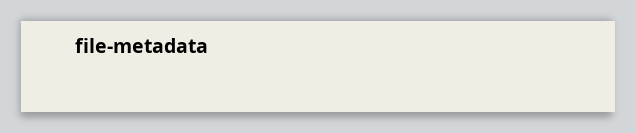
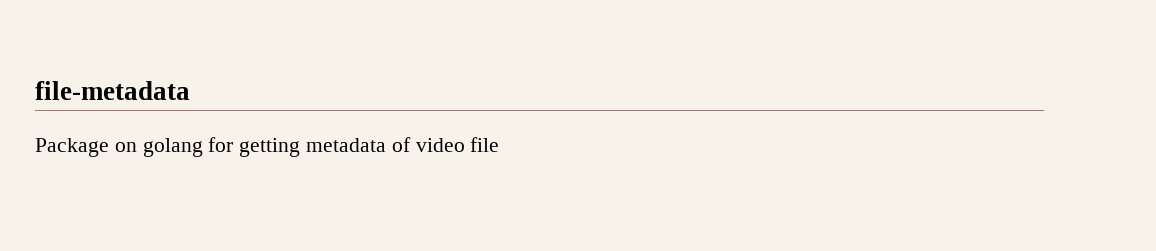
+ Package on golang for getting metadata of video file

